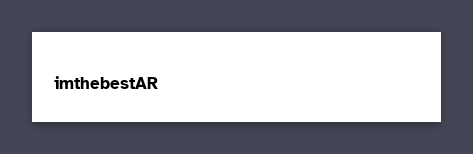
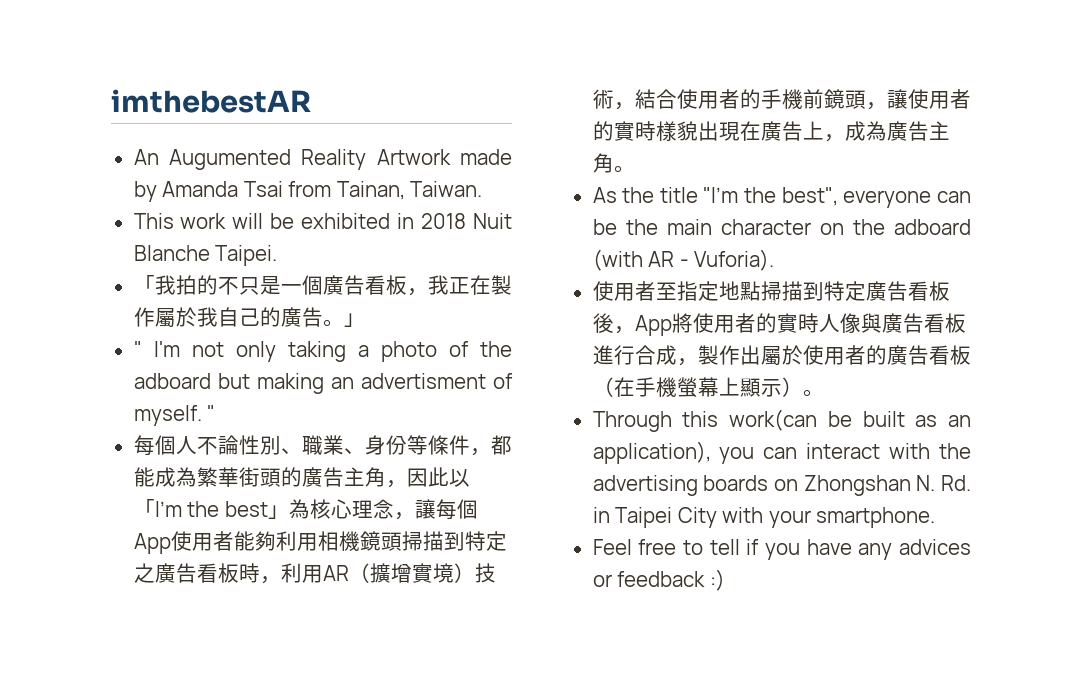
+ An Augumented Reality Artwork made by Amanda Tsai from Tainan, Taiwan.
+ This work will be exhibited in 2018 Nuit Blanche Taipei.
+ 「我拍的不只是一個廣告看板，我正在製作屬於我自己的廣告。」
+ " I'm not only taking a photo of the adboard but making an advertisment of myself. "
+ 每個人不論性別、職業、身份等條件，都能成為繁華街頭的廣告主角，因此以「I’m the best」為核心理念，讓每個App使用者能夠利用相機鏡頭掃描到特定之廣告看板時，利用AR（擴增實境）技術，結合使用者的手機前鏡頭，讓使用者的實時樣貌出現在廣告上，成為廣告主角。
+ As the title "I’m the best", everyone can be the main character on the adboard (with AR - Vuforia).
+ 使用者至指定地點掃描到特定廣告看板後，App將使用者的實時人像與廣告看板進行合成，製作出屬於使用者的廣告看板（在手機螢幕上顯示）。
+ Through this work(can be built as an application), you can interact with the advertising boards on Zhongshan N. Rd. in Taipei City with your smartphone.
+ Feel free to tell if you have any advices or feedback :)

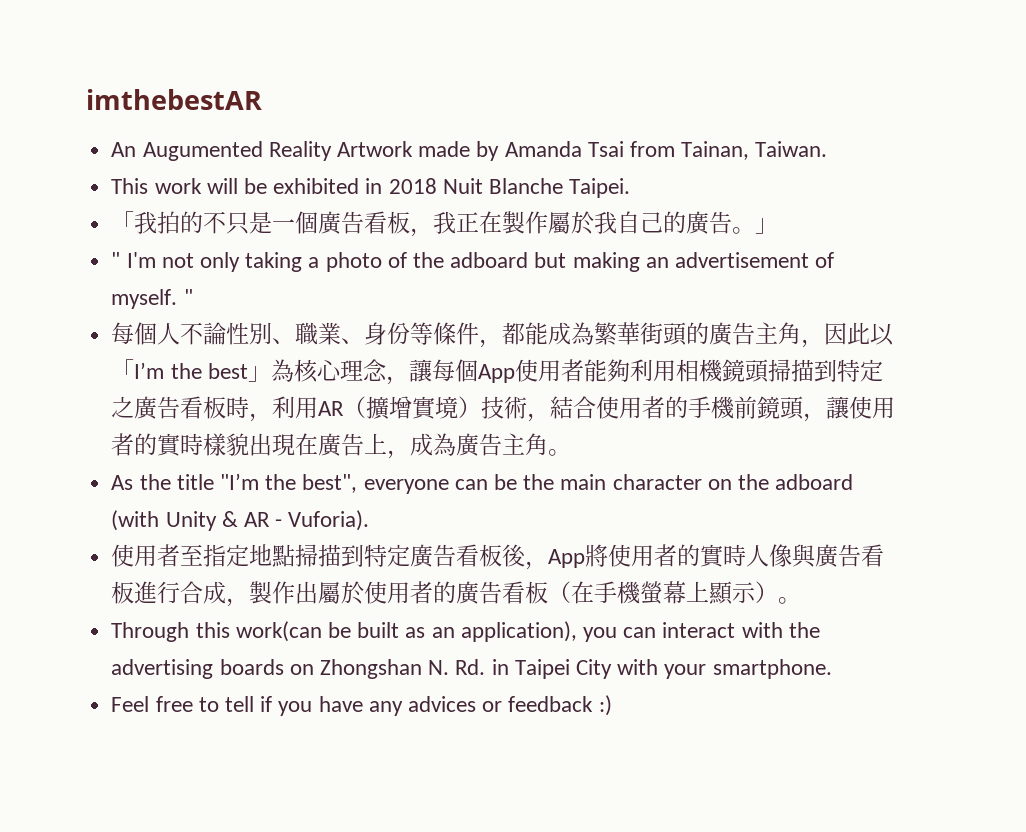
- " I'm not only taking a photo of the adboard but making an advertisment of myself.
+ " I'm not only taking a photo of the adboard but making an advertisement of myself.
- As the title "I’m the best", everyone can be the main character on the adboard (with AR - Vuforia).
+ As the title "I’m the best", everyone can be the main character on the adboard (with Unity & AR - Vuforia).

